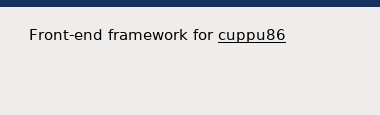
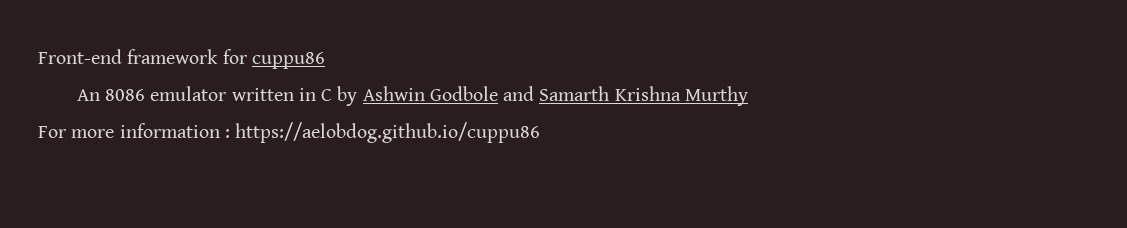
+ An 8086 emulator written in C by Ashwin Godbole and Samarth Krishna Murthy
+ For more information : https://aelobdog.github.io/cuppu86

